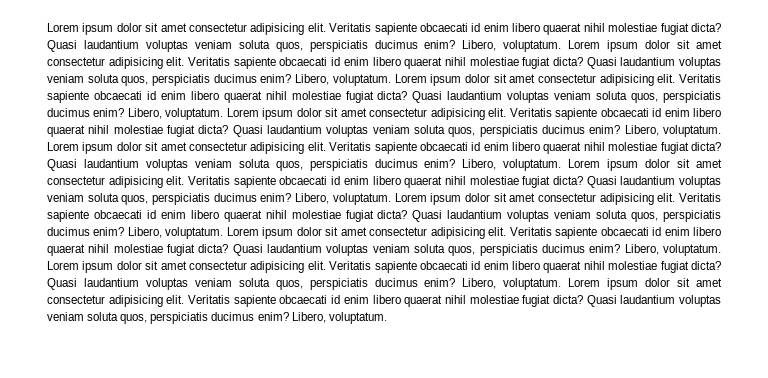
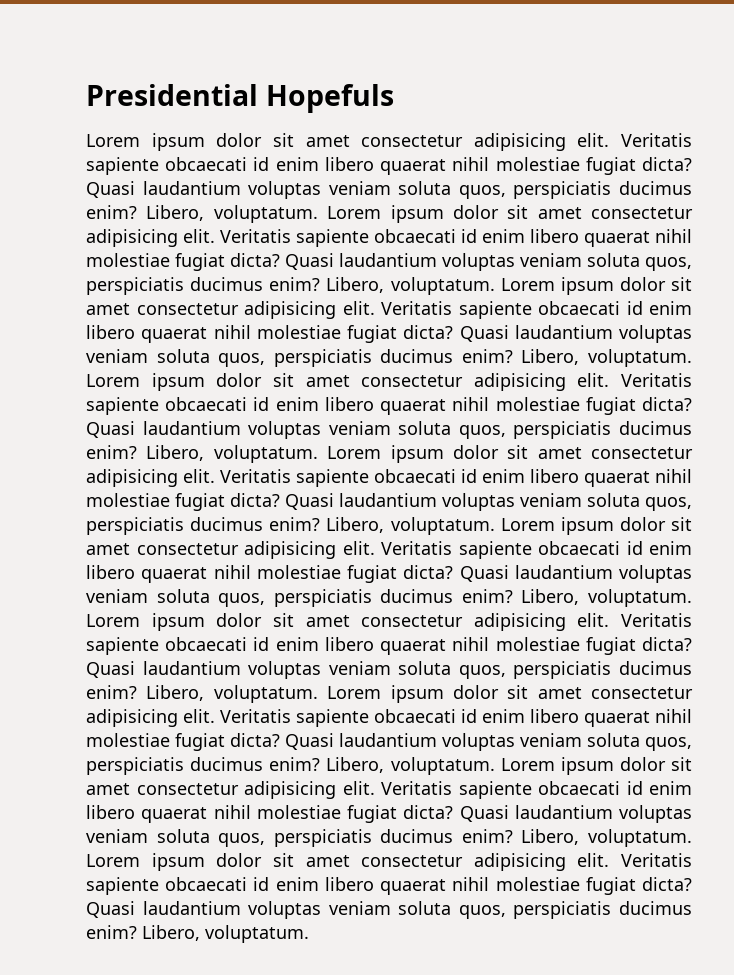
+ Presidential Hopefuls

